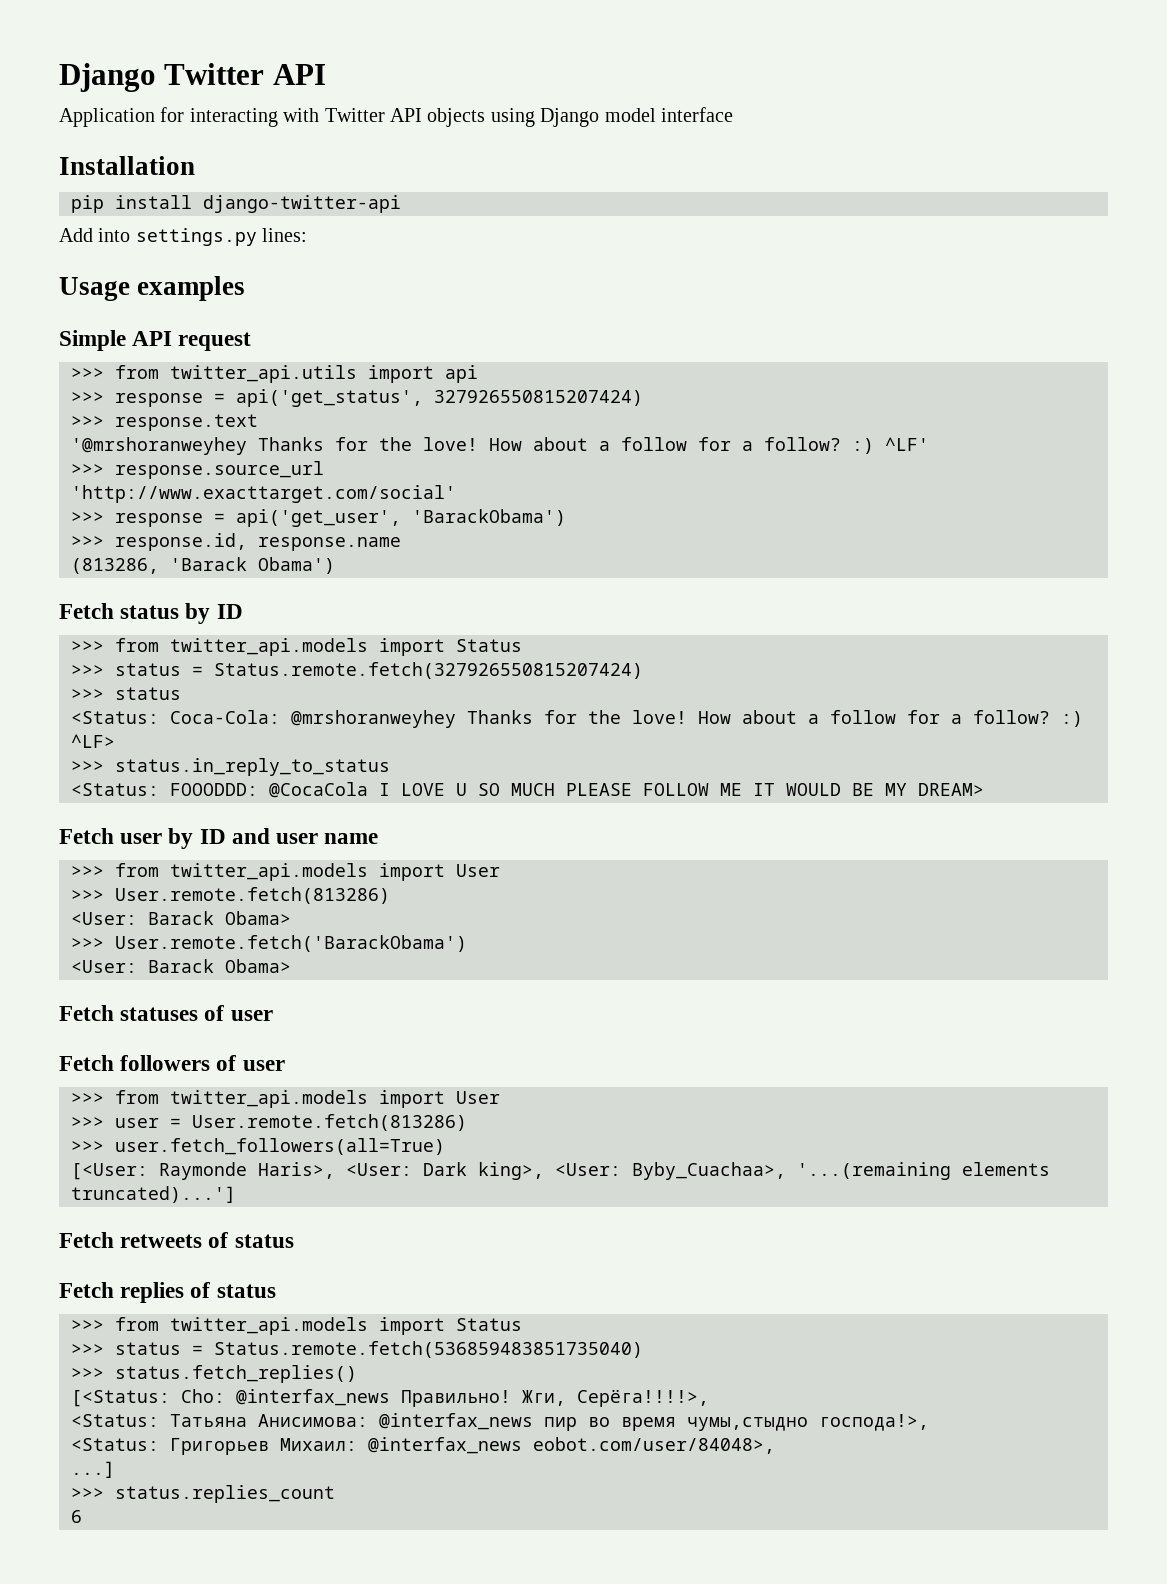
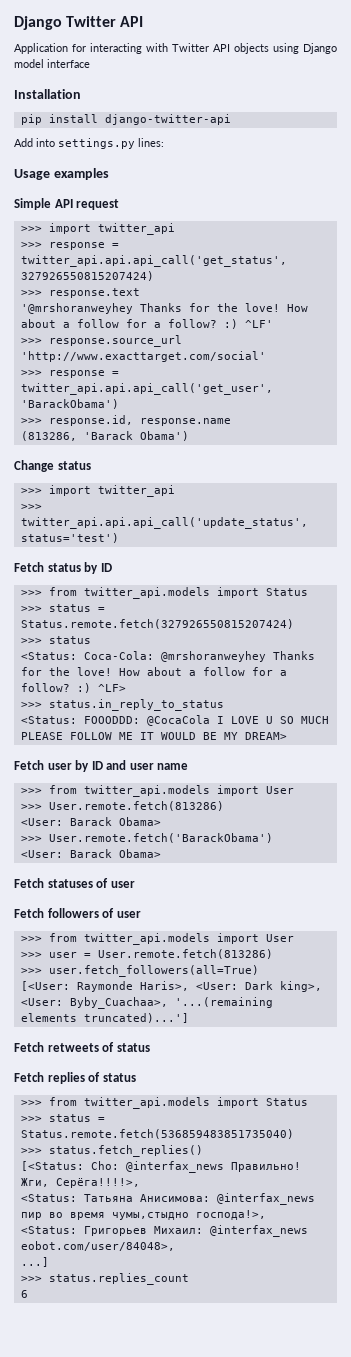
  Simple API request
- >>> from twitter_api.utils import api
- >>> response = api('get_status', 327926550815207424)
+ >>> import twitter_api
+ >>> response = twitter_api.api.api_call('get_status', 327926550815207424)
- >>> response = api('get_user', 'BarackObama')
+ >>> response = twitter_api.api.api_call('get_user', 'BarackObama')
+ Change status
+ >>> import twitter_api
+ >>> twitter_api.api.api_call('update_status', status='test')

